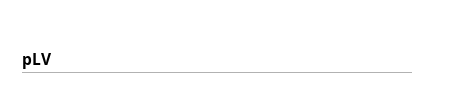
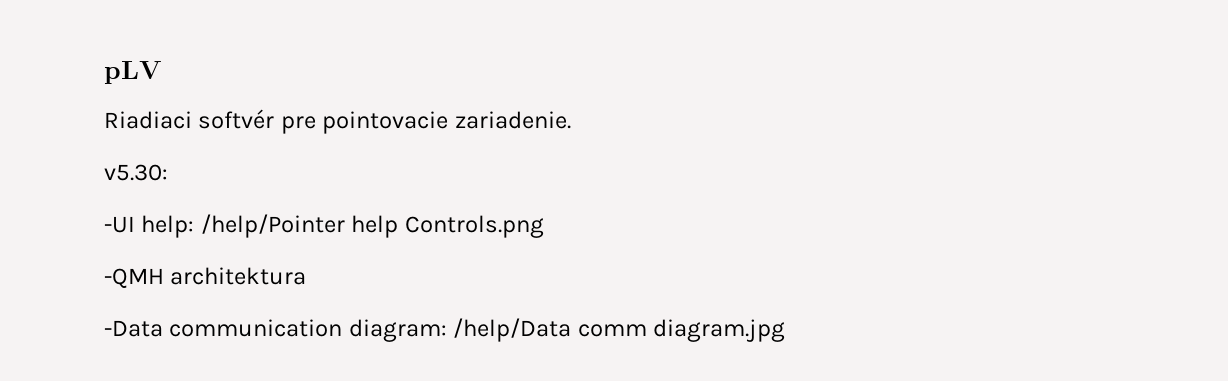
+ Riadiaci softvér pre pointovacie zariadenie.
+ v5.30:
+ -UI help: /help/Pointer help Controls.png
+ -QMH architektura
+ -Data communication diagram: /help/Data comm diagram.jpg

